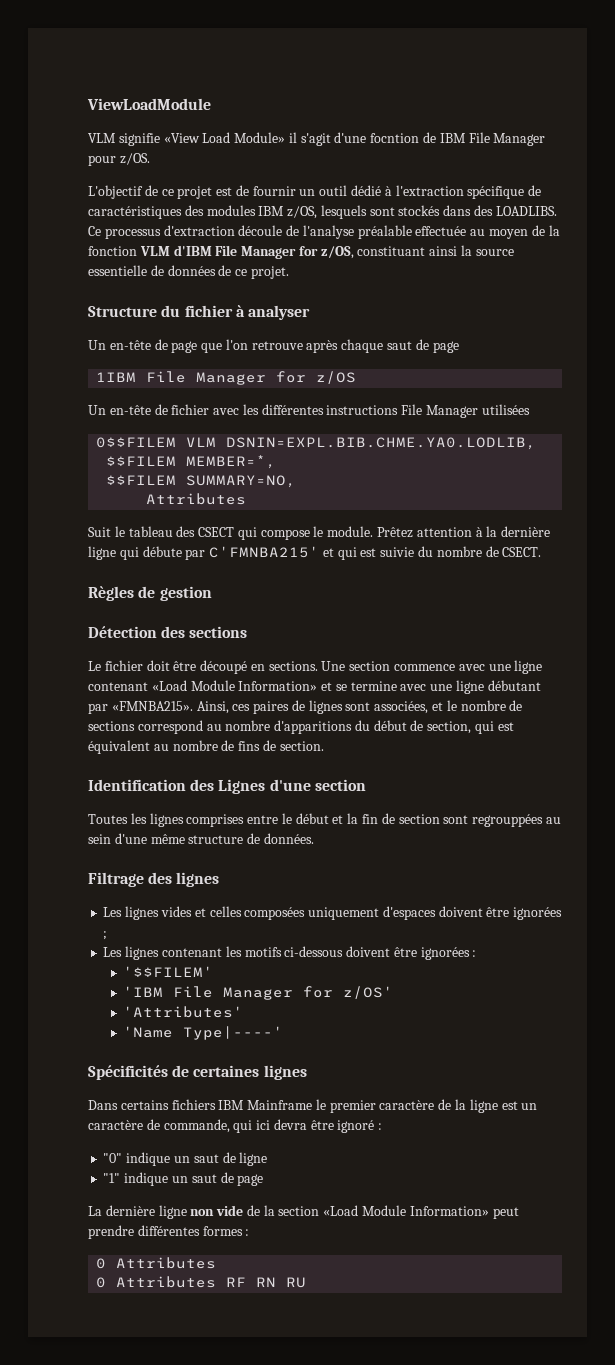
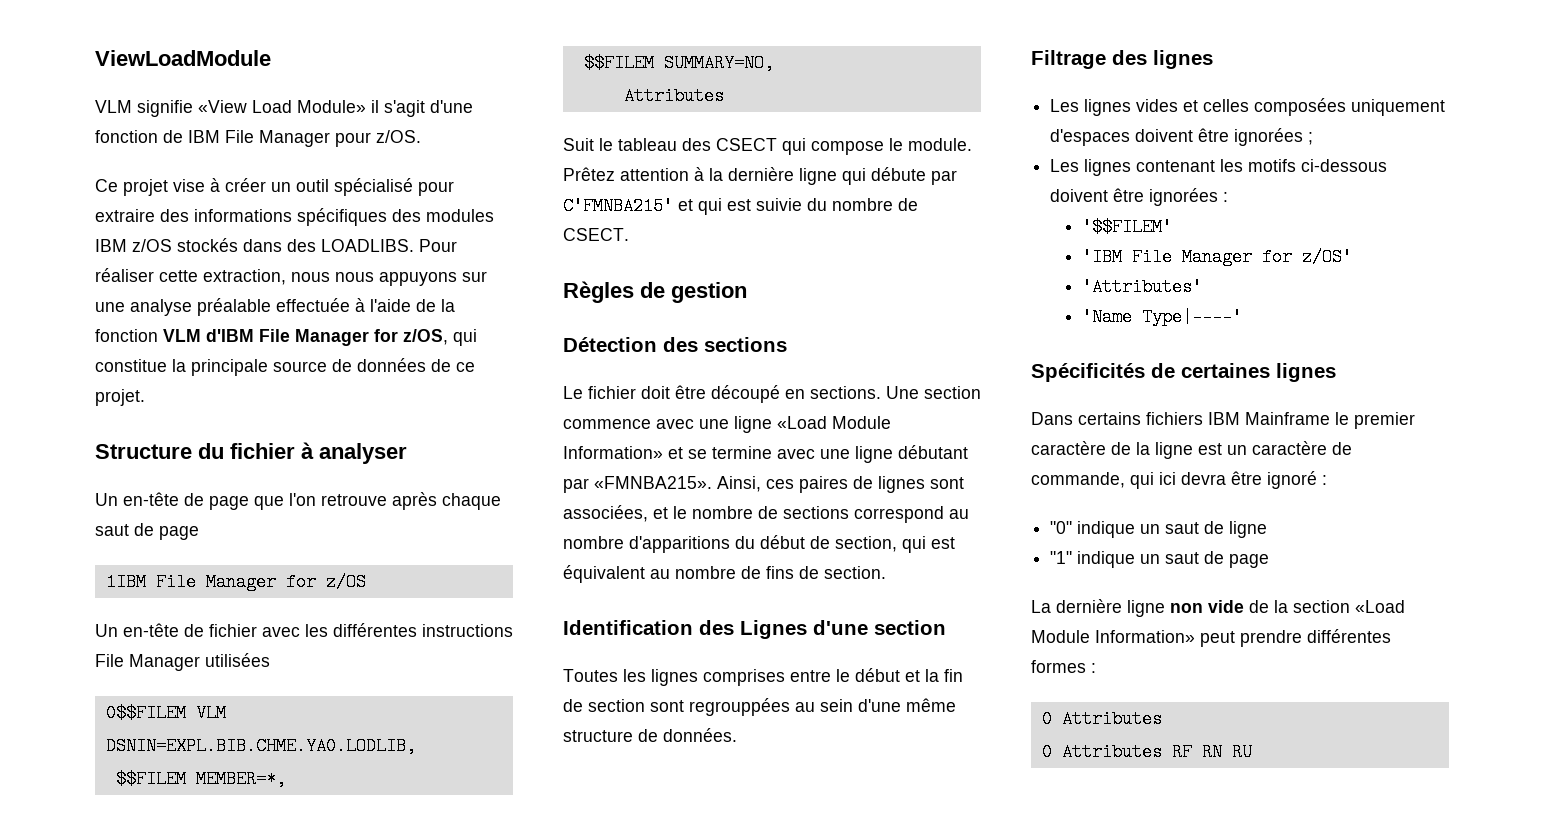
- VLM signifie «View Load Module» il s'agit d'une focntion de IBM File Manager pour z/OS.
+ VLM signifie «View Load Module» il s'agit d'une fonction de IBM File Manager pour z/OS.
- L'objectif de ce projet est de fournir un outil dédié à l'extraction spécifique de caractéristiques des modules IBM z/OS, lesquels sont stockés dans des LOADLIBS. Ce processus d'extraction découle de l'analyse préalable effectuée au moyen de la fonction VLM d'IBM File Manager for z/OS, constituant ainsi la source essentielle de données de ce projet.
+ Ce projet vise à créer un outil spécialisé pour extraire des informations spécifiques des modules IBM z/OS stockés dans des LOADLIBS. Pour réaliser cette extraction, nous nous appuyons sur une analyse préalable effectuée à l'aide de la fonction VLM d'IBM File Manager for z/OS, qui constitue la principale source de données de ce projet.
- Une section commence avec une ligne contenant «Load Module Information» et se termine avec une ligne débutant par «FMNBA215».
+ Une section commence avec une ligne «Load Module Information» et se termine avec une ligne débutant par «FMNBA215».

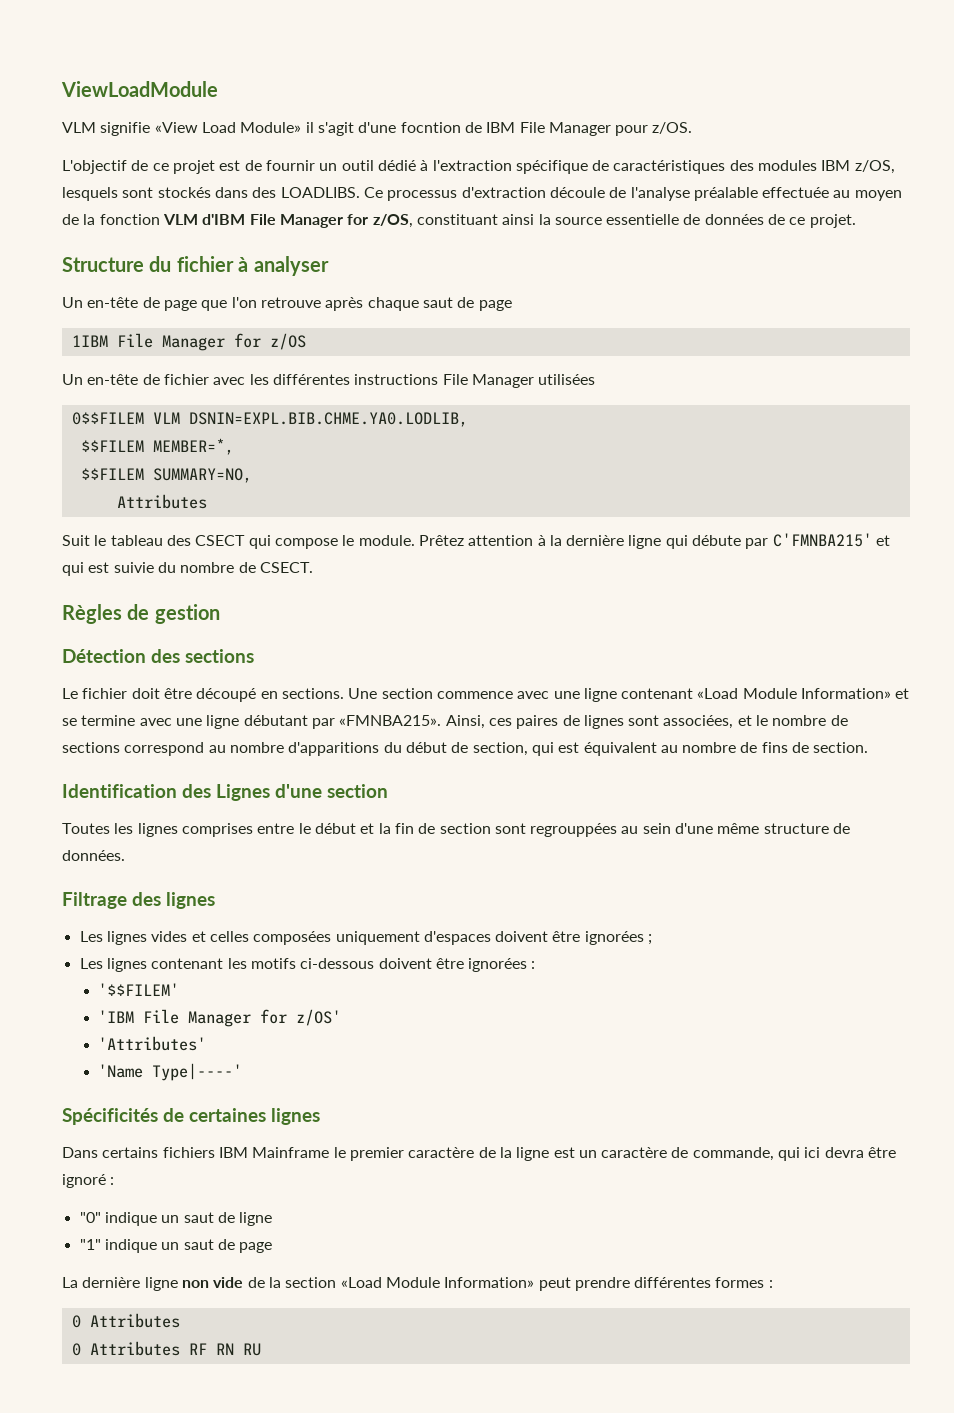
- VLM signifie «View Load Module» il s'agit d'une fonction de IBM File Manager pour z/OS.
+ VLM signifie «View Load Module» il s'agit d'une focntion de IBM File Manager pour z/OS.
- Ce projet vise à créer un outil spécialisé pour extraire des informations spécifiques des modules IBM z/OS stockés dans des LOADLIBS. Pour réaliser cette extraction, nous nous appuyons sur une analyse préalable effectuée à l'aide de la fonction VLM d'IBM File Manager for z/OS, qui constitue la principale source de données de ce projet.
+ L'objectif de ce projet est de fournir un outil dédié à l'extraction spécifique de caractéristiques des modules IBM z/OS, lesquels sont stockés dans des LOADLIBS. Ce processus d'extraction découle de l'analyse préalable effectuée au moyen de la fonction VLM d'IBM File Manager for z/OS, constituant ainsi la source essentielle de données de ce projet.
- Une section commence avec une ligne «Load Module Information» et se termine avec une ligne débutant par «FMNBA215».
+ Une section commence avec une ligne contenant «Load Module Information» et se termine avec une ligne débutant par «FMNBA215».

